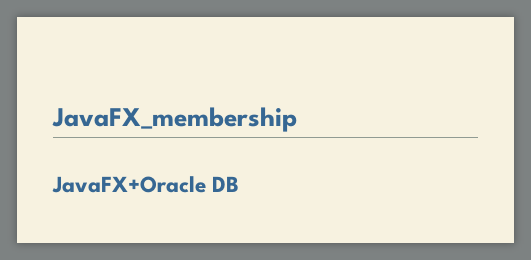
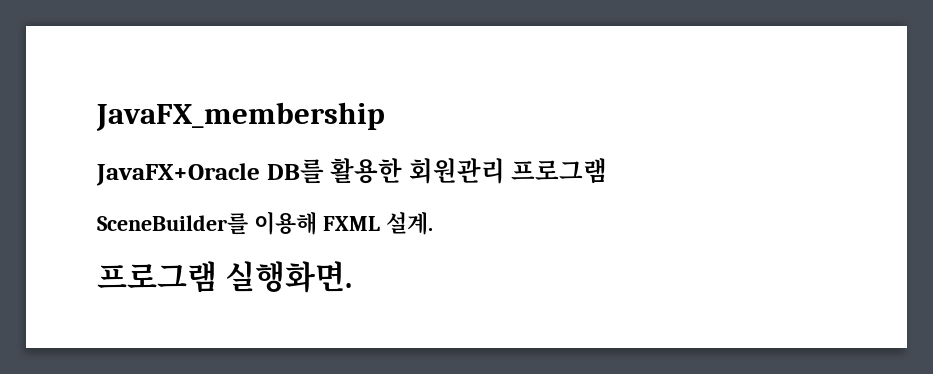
- JavaFX+Oracle DB
+ JavaFX+Oracle DB를 활용한 회원관리 프로그램
+ SceneBuilder를 이용해 FXML 설계.
+ 프로그램 실행화면.

